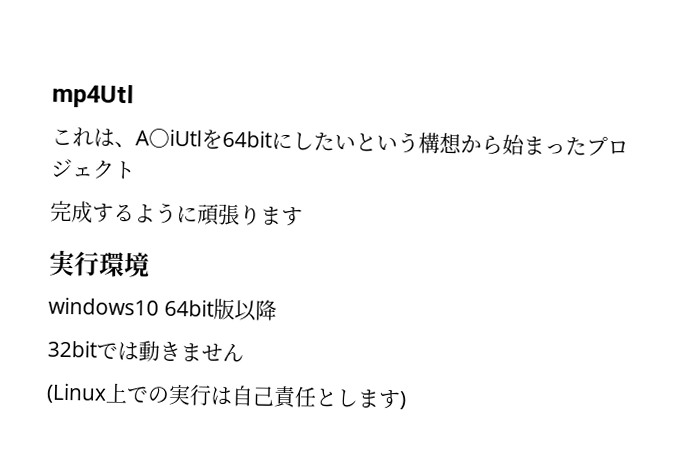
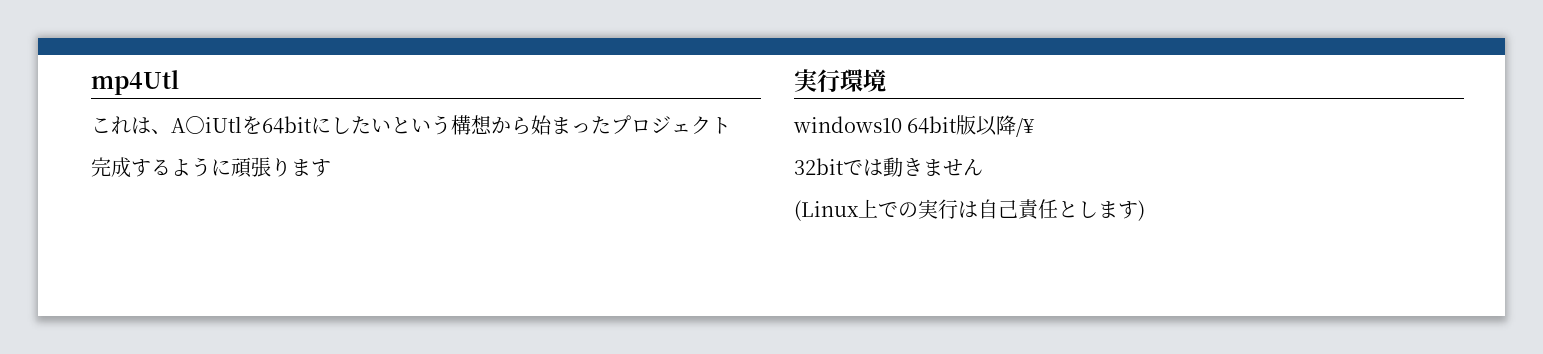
- windows10 64bit版以降
+ windows10 64bit版以降/¥

